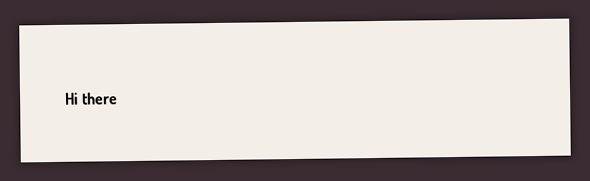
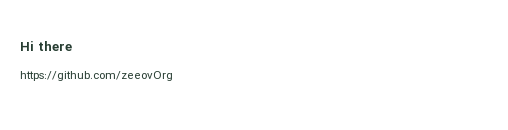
+ https://github.com/zeeovOrg

